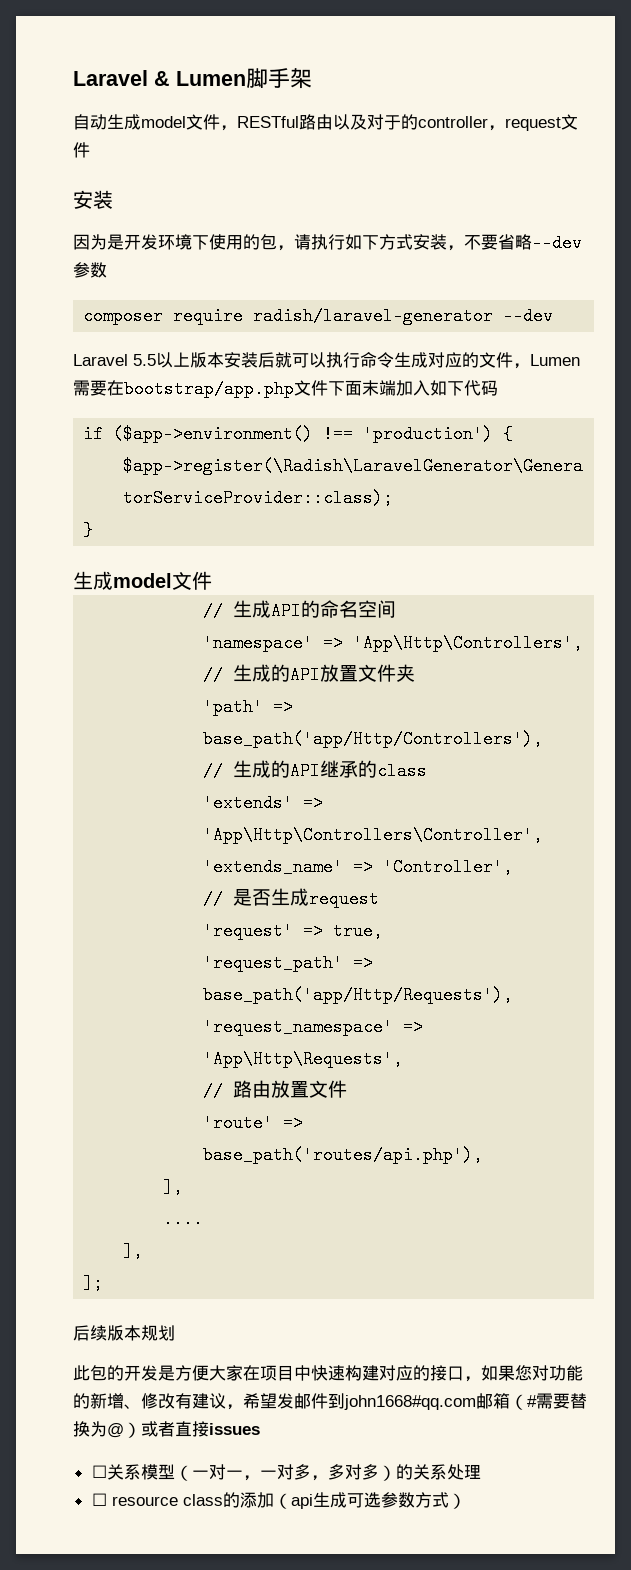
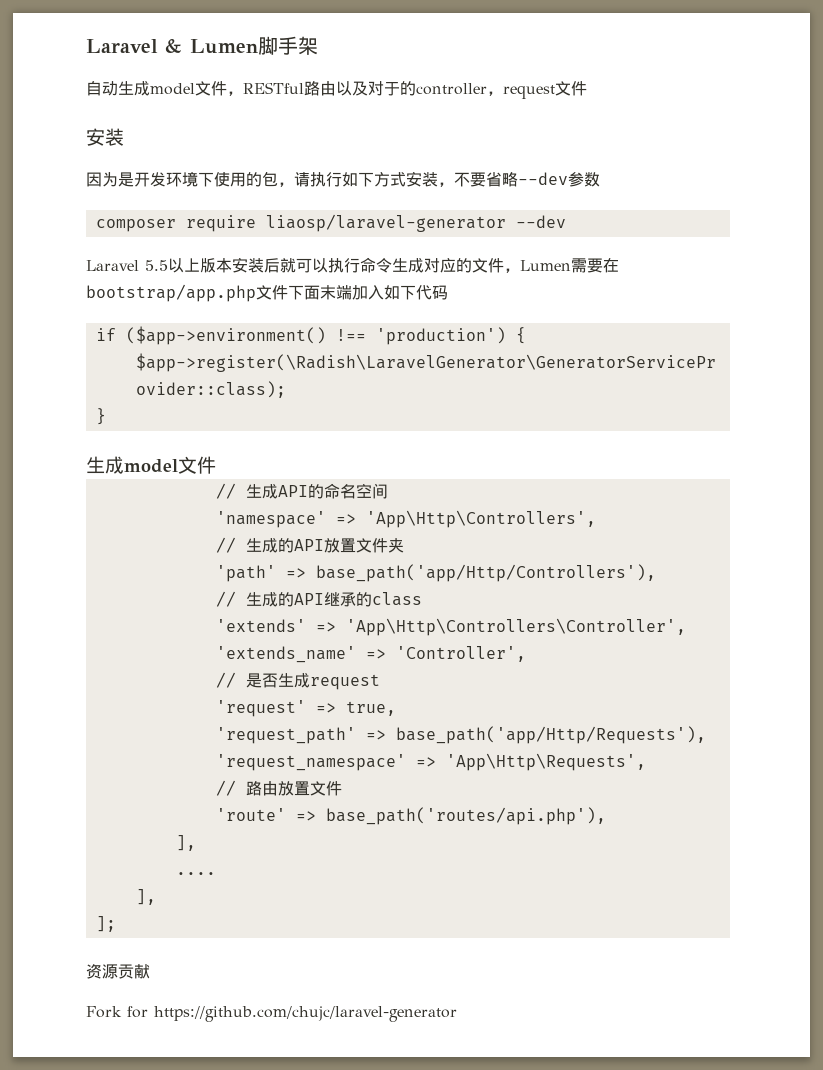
- composer require radish/laravel-generator --dev
+ composer require liaosp/laravel-generator --dev
- 后续版本规划
- 此包的开发是方便大家在项目中快速构建对应的接口，如果您对功能的新增、修改有建议，希望发邮件到john1668#qq.com邮箱（#需要替换为@）或者直接issues
- ☐关系模型（一对一，一对多，多对多）的关系处理
- ☐ resource class的添加（api生成可选参数方式）
+ 资源贡献
+ Fork for https://github.com/chujc/laravel-generator

